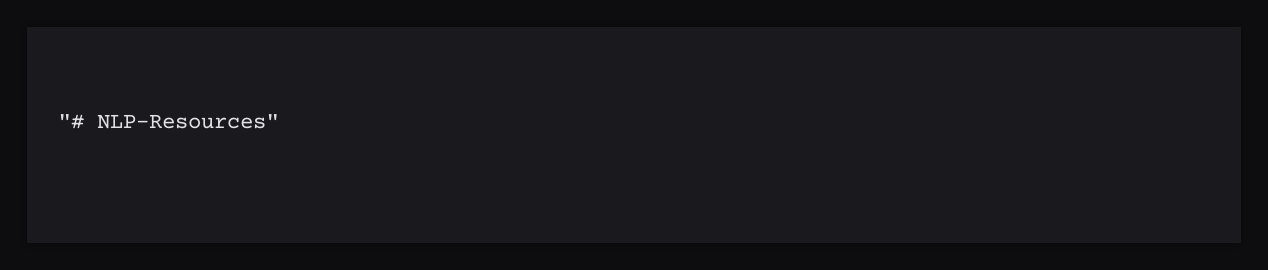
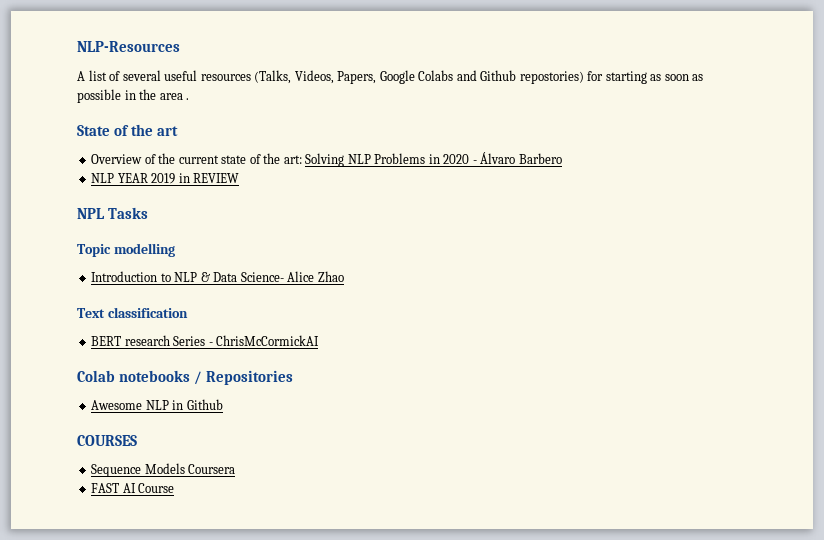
- "# NLP-Resources"
+ NLP-Resources
+ A list of several useful resources (Talks, Videos, Papers, Google Colabs and Github repostories) for starting as soon as possible in the area .
+ State of the art
+ Overview of the current state of the art: Solving NLP Problems in 2020 - Álvaro Barbero
+ NLP YEAR 2019 in REVIEW
+ NPL Tasks
+ Topic modelling
+ Introduction to NLP & Data Science- Alice Zhao
+ Text classification
+ BERT research Series - ChrisMcCormickAI
+ Colab notebooks / Repositories
+ Awesome NLP in Github
+ COURSES
+ Sequence Models Coursera
+ FAST AI Course

